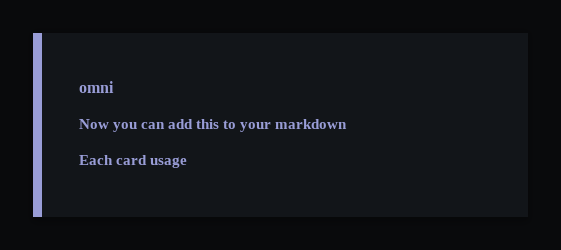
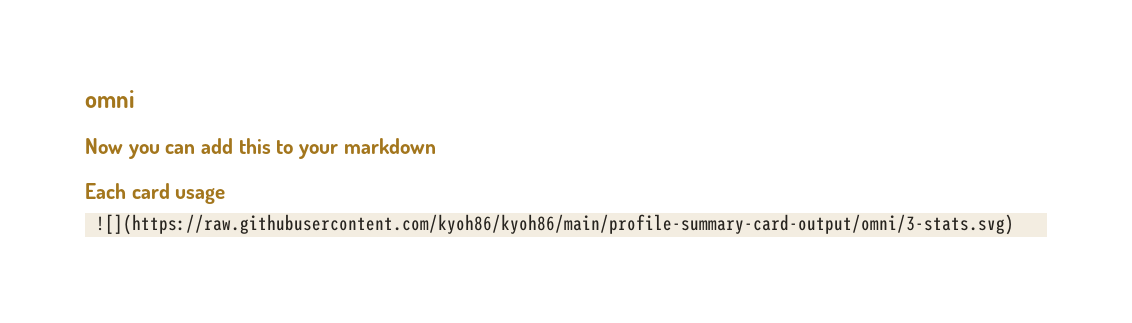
+ ![](https://raw.githubusercontent.com/kyoh86/kyoh86/main/profile-summary-card-output/omni/3-stats.svg)

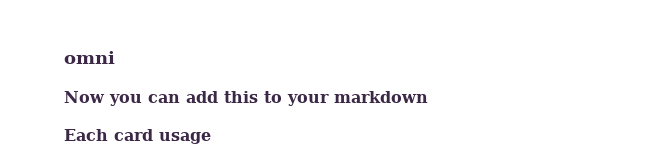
- ![](https://raw.githubusercontent.com/kyoh86/kyoh86/main/profile-summary-card-output/omni/3-stats.svg)

